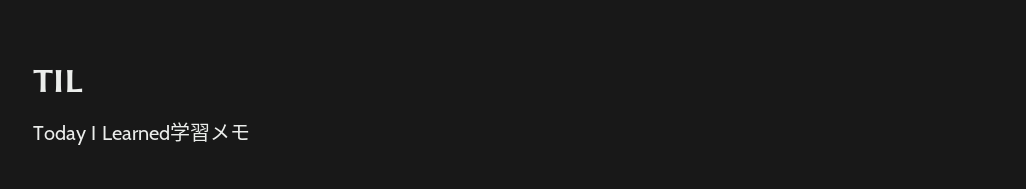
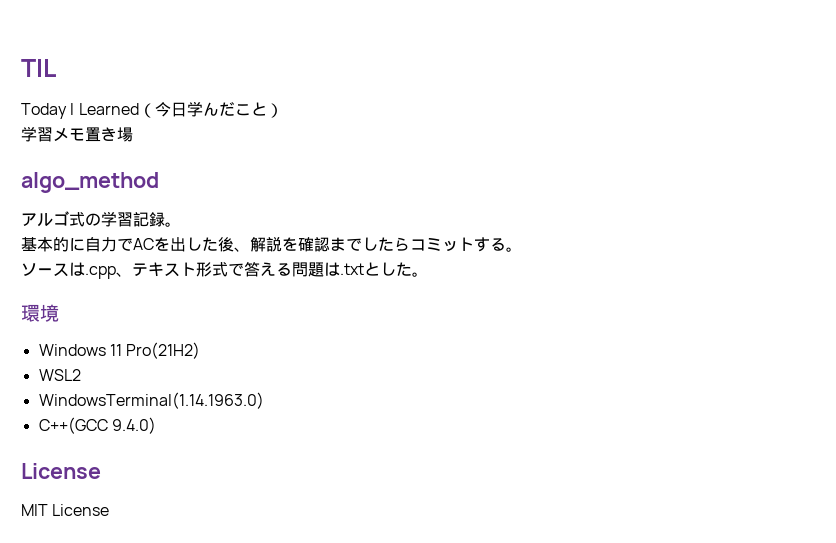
- Today I Learned学習メモ
+ Today I Learned（今日学んだこと）
+ 学習メモ置き場
+ algo_method
+ アルゴ式の学習記録。
+ 基本的に自力でACを出した後、解説を確認までしたらコミットする。
+ ソースは.cpp、テキスト形式で答える問題は.txtとした。
+ 環境
+ Windows 11 Pro(21H2)
+ WSL2
+ WindowsTerminal(1.14.1963.0)
+ C++(GCC 9.4.0)
+ License
+ MIT License

